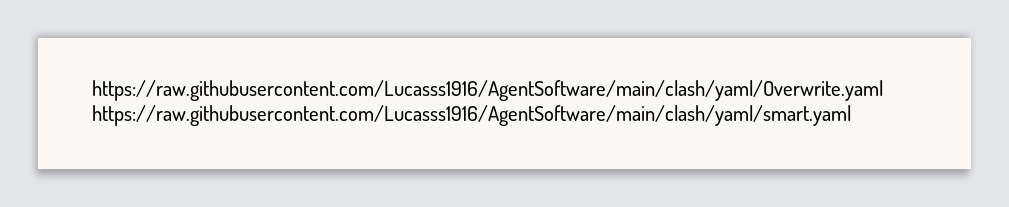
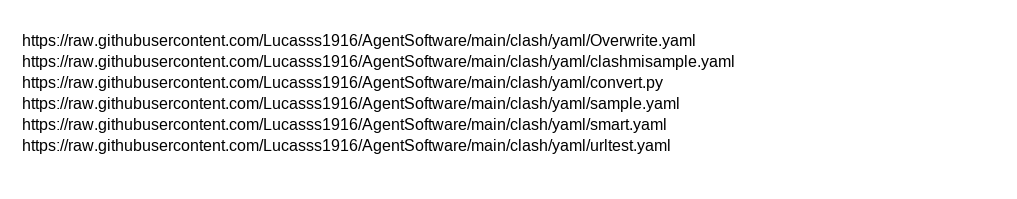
- https://raw.githubusercontent.com/Lucasss1916/AgentSoftware/main/clash/yaml/Overwrite.yaml https://raw.githubusercontent.com/Lucasss1916/AgentSoftware/main/clash/yaml/smart.yaml
+ https://raw.githubusercontent.com/Lucasss1916/AgentSoftware/main/clash/yaml/Overwrite.yaml https://raw.githubusercontent.com/Lucasss1916/AgentSoftware/main/clash/yaml/clashmisample.yaml https://raw.githubusercontent.com/Lucasss1916/AgentSoftware/main/clash/yaml/convert.py https://raw.githubusercontent.com/Lucasss1916/AgentSoftware/main/clash/yaml/sample.yaml https://raw.githubusercontent.com/Lucasss1916/AgentSoftware/main/clash/yaml/smart.yaml https://raw.githubusercontent.com/Lucasss1916/AgentSoftware/main/clash/yaml/urltest.yaml

